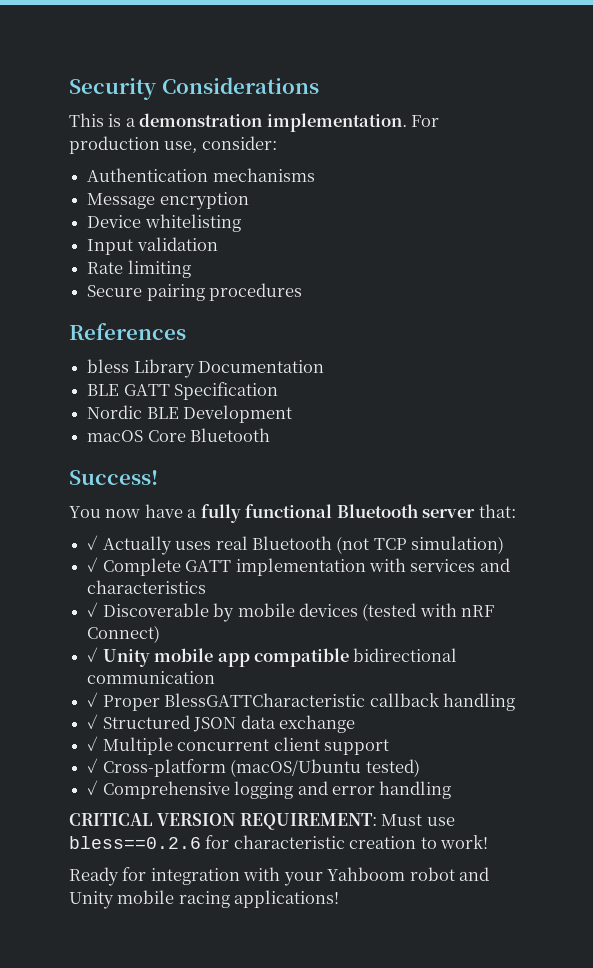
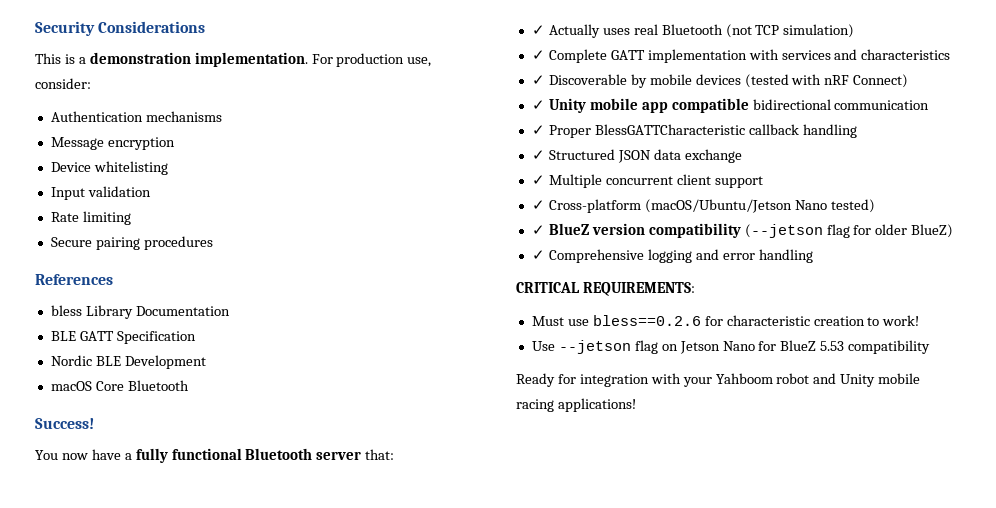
- ✓ Cross-platform (macOS/Ubuntu tested)
+ ✓ Cross-platform (macOS/Ubuntu/Jetson Nano tested)
+ ✓ BlueZ version compatibility (--jetson flag for older BlueZ)
- CRITICAL VERSION REQUIREMENT: Must use bless==0.2.6 for characteristic creation to work!
+ CRITICAL REQUIREMENTS:
+ Must use bless==0.2.6 for characteristic creation to work!
+ Use --jetson flag on Jetson Nano for BlueZ 5.53 compatibility

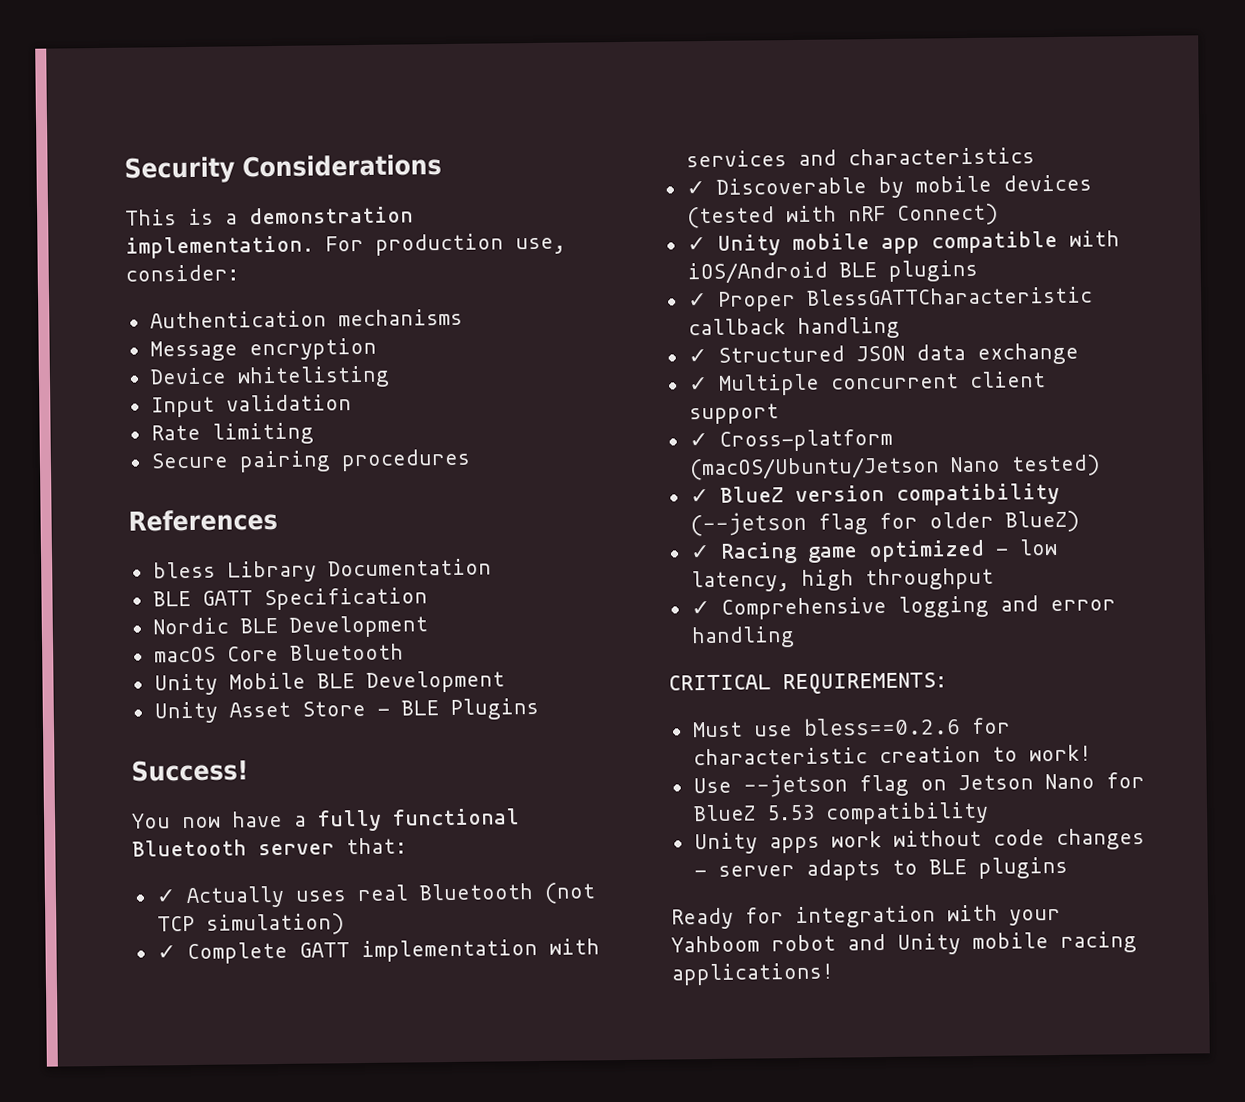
+ Unity Mobile BLE Development
+ Unity Asset Store - BLE Plugins
- ✓ Unity mobile app compatible bidirectional communication
+ ✓ Unity mobile app compatible with iOS/Android BLE plugins
+ ✓ Racing game optimized - low latency, high throughput
+ Unity apps work without code changes - server adapts to BLE plugins

